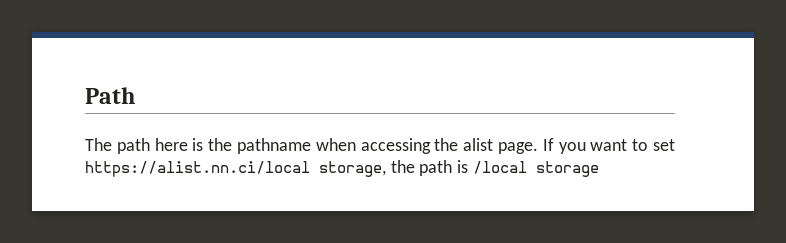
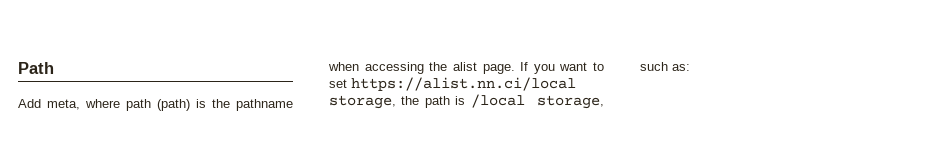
- The path here is the pathname when accessing the alist page.
+ Add meta, where path (path) is the pathname when accessing the alist page.
- If you want to set https://alist.nn.ci/local storage, the path is /local storage
+ If you want to set https://alist.nn.ci/local storage, the path is /local storage, such as:

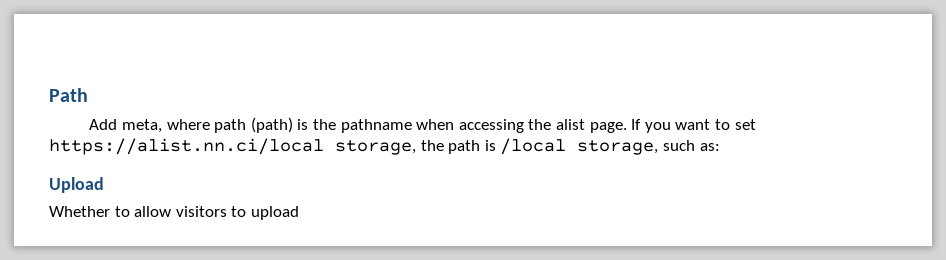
+ Upload
+ Whether to allow visitors to upload

